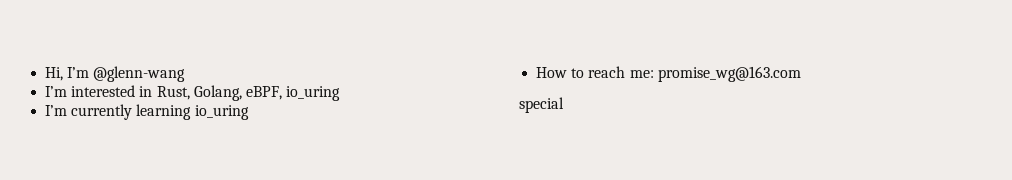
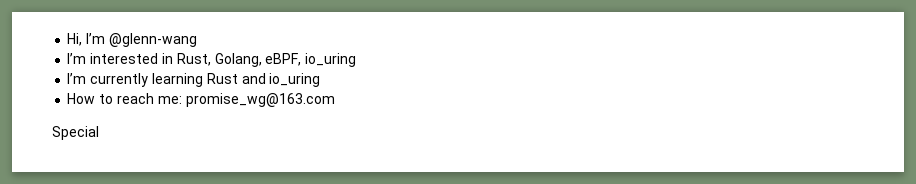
- I’m currently learning io_uring
+ I’m currently learning Rust and io_uring
- special
+ Special

